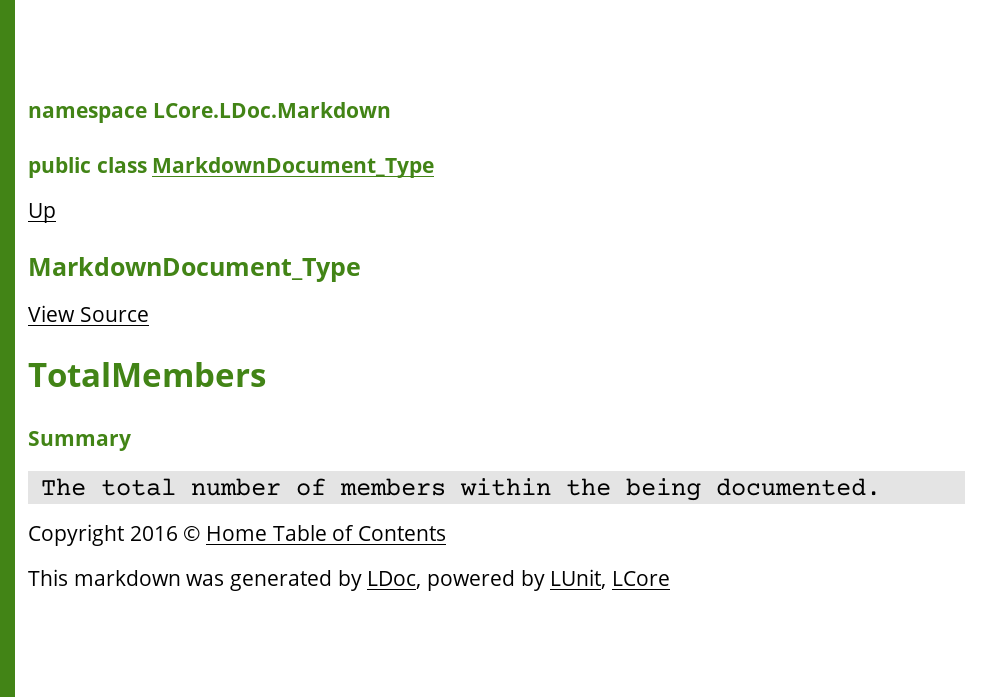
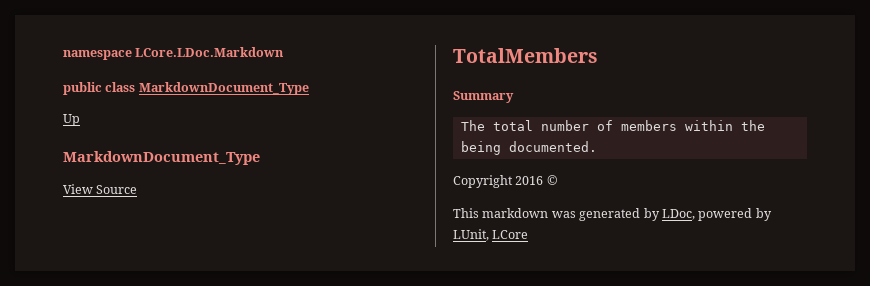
- Copyright 2016 © Home Table of Contents
+ Copyright 2016 ©

